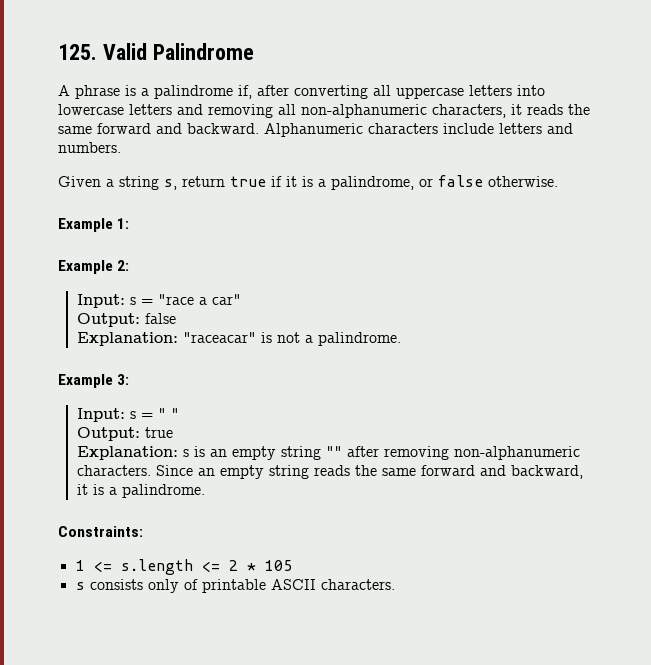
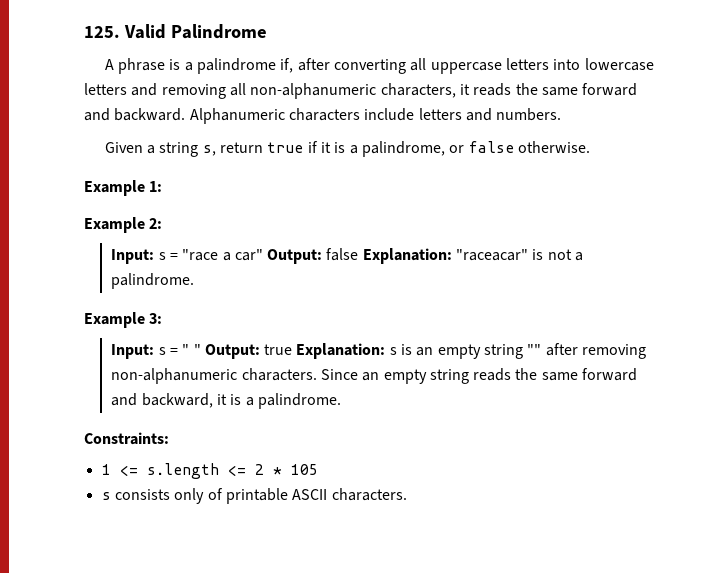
- Input: s = "race a car"
- Output: false
- Explanation: "raceacar" is not a palindrome.
+ Input: s = "race a car" Output: false Explanation: "raceacar" is not a palindrome.
- Input: s = " "
- Output: true
- Explanation: s is an empty string "" after removing non-alphanumeric characters.
+ Input: s = " " Output: true Explanation: s is an empty string "" after removing non-alphanumeric characters.

